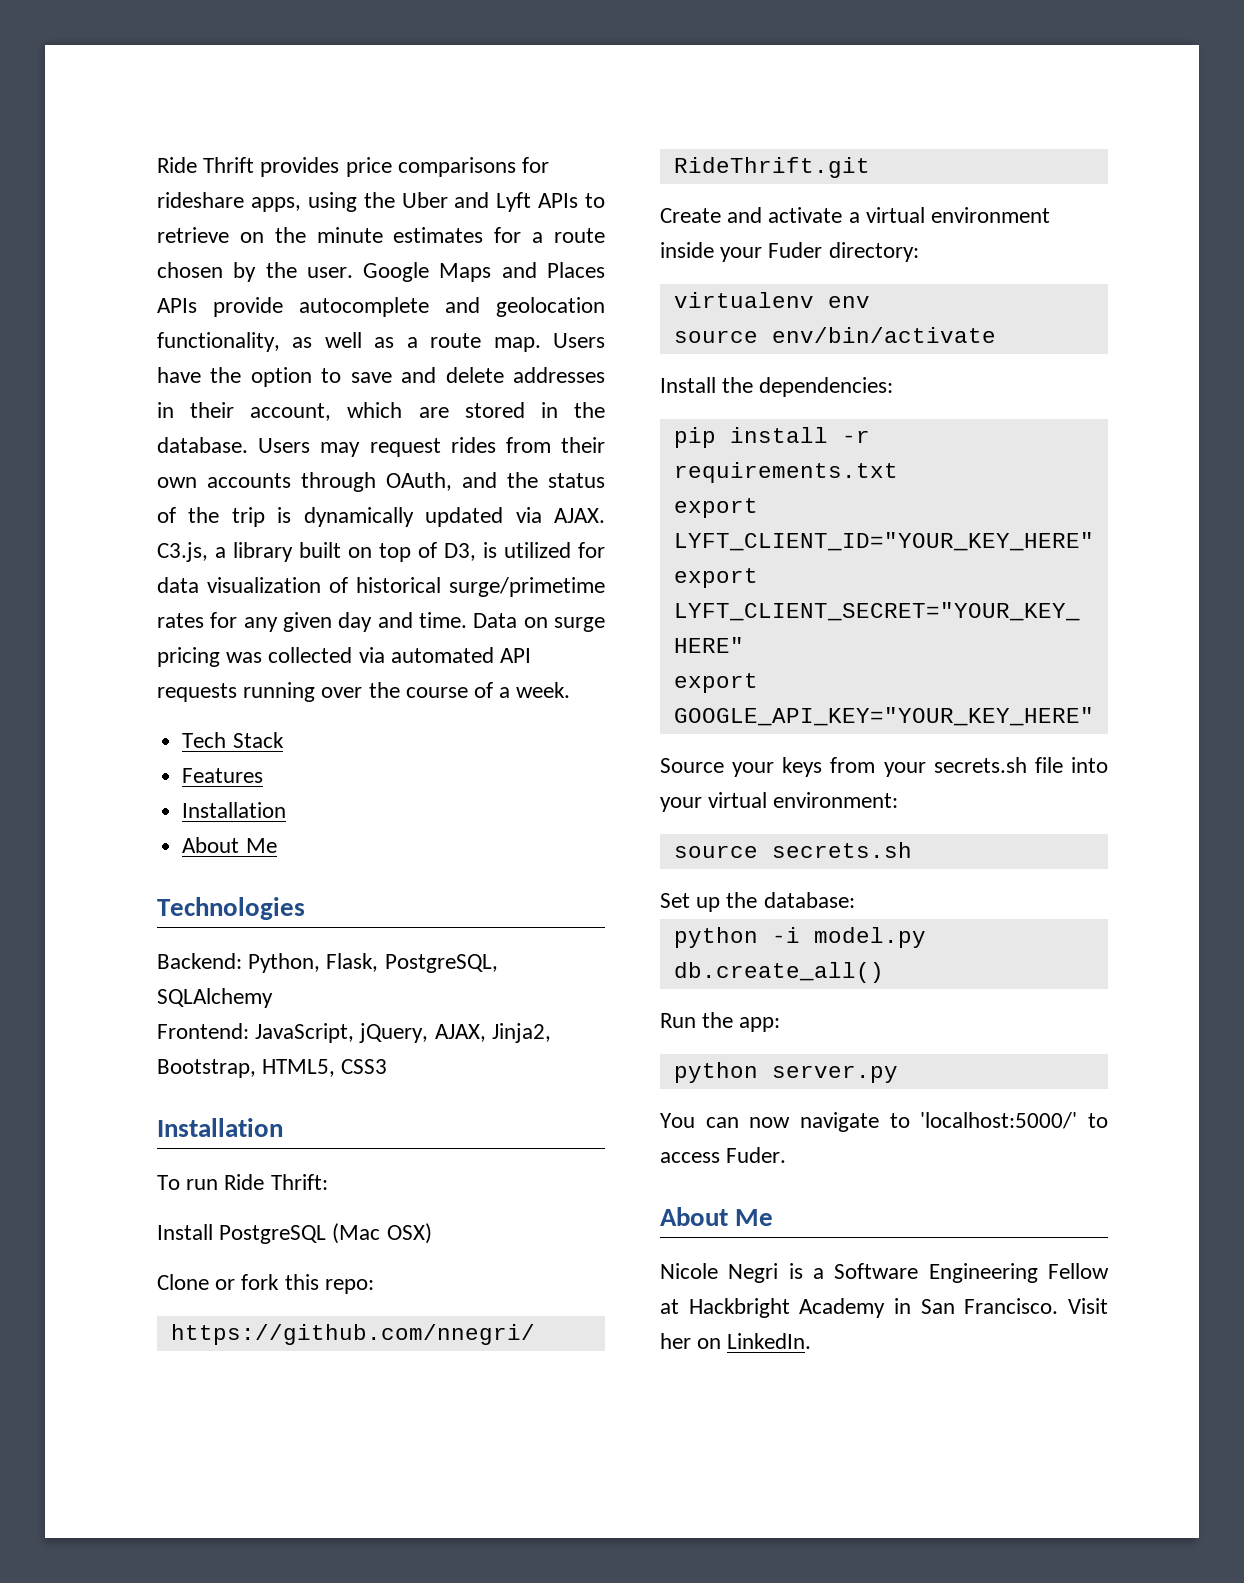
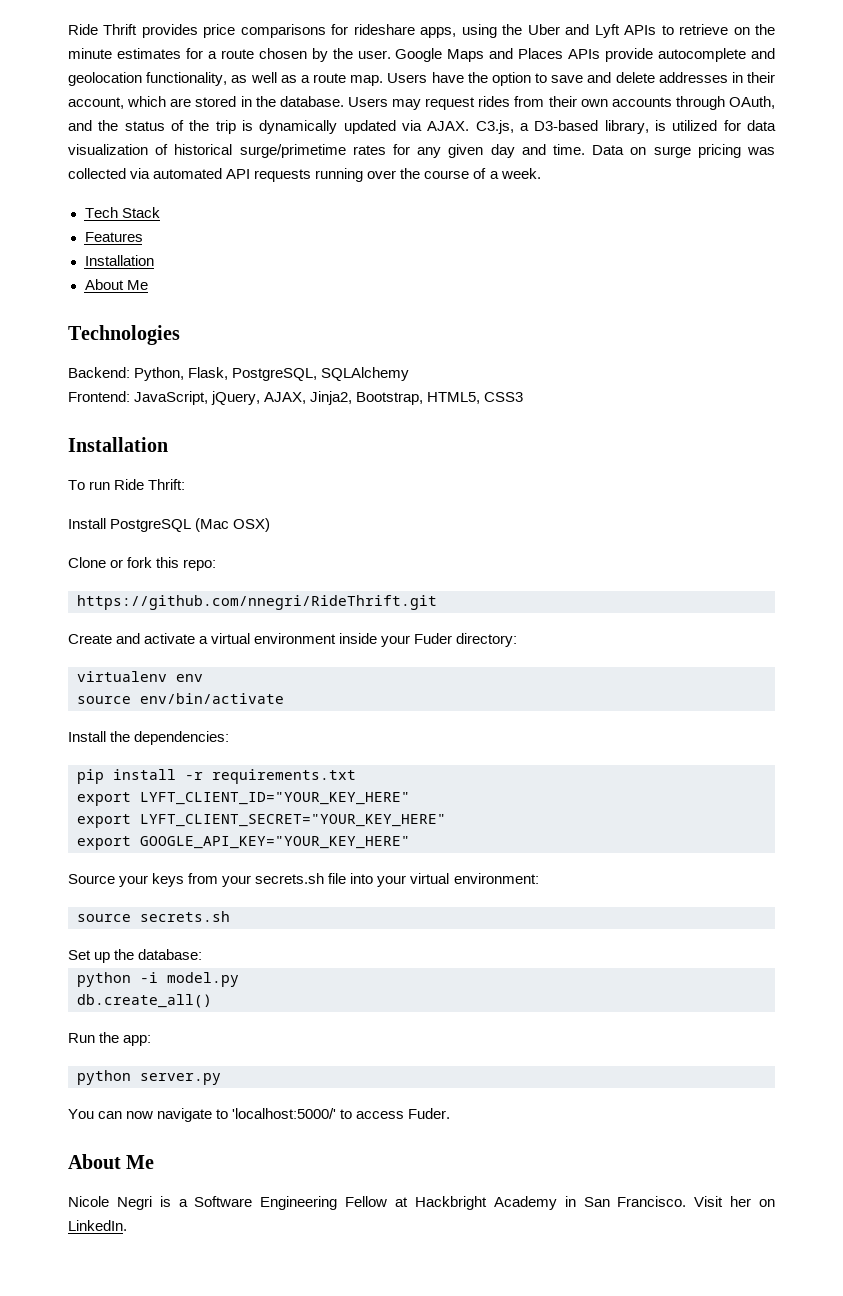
- C3.js, a library built on top of D3, is utilized for data visualization of historical surge/primetime rates for any given day and time.
+ C3.js, a D3-based library, is utilized for data visualization of historical surge/primetime rates for any given day and time.

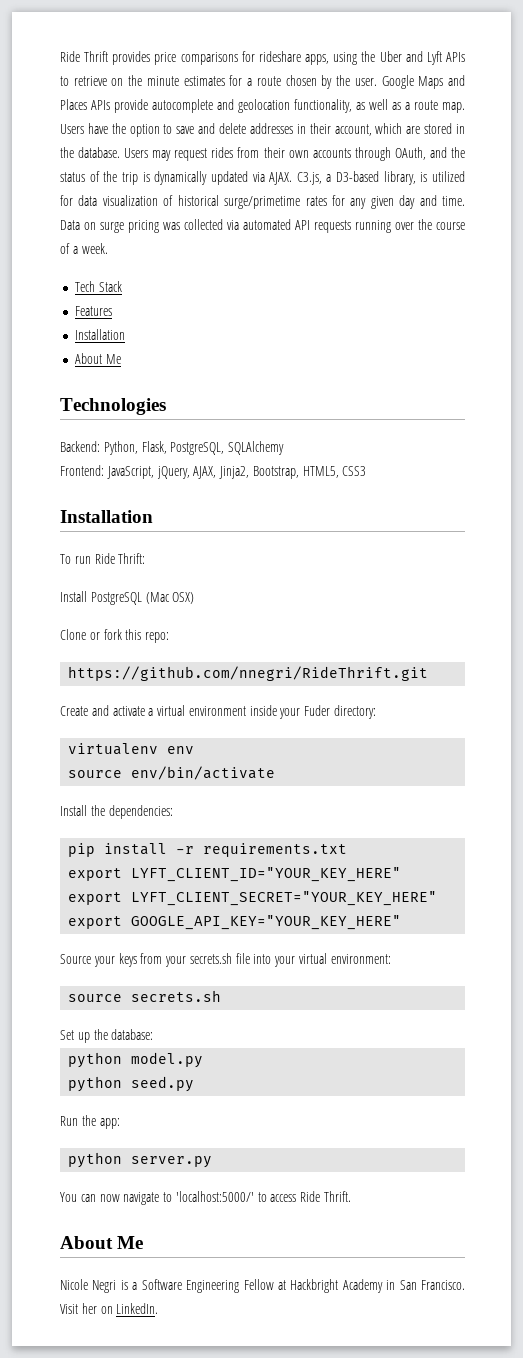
- python -i model.py
+ python model.py
- db.create_all()
+ python seed.py
- You can now navigate to 'localhost:5000/' to access Fuder.
+ You can now navigate to 'localhost:5000/' to access Ride Thrift.

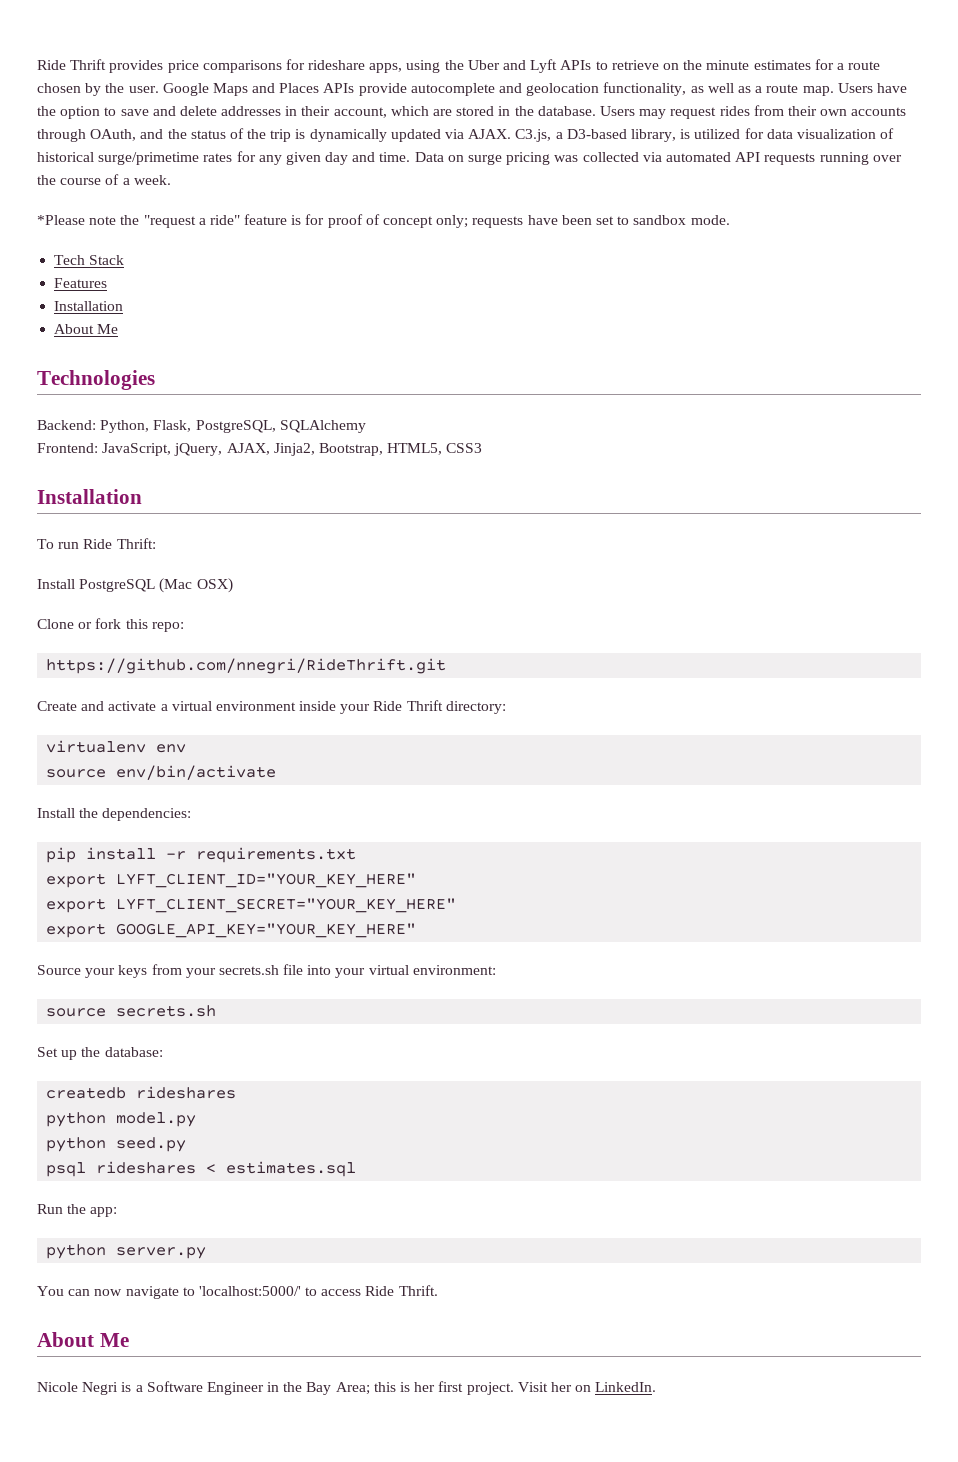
+ *Please note the "request a ride" feature is for proof of concept only; requests have been set to sandbox mode.
- Create and activate a virtual environment inside your Fuder directory:
+ Create and activate a virtual environment inside your Ride Thrift directory:
+ createdb rideshares
+ psql rideshares < estimates.sql
- Nicole Negri is a Software Engineering Fellow at Hackbright Academy in San Francisco.
+ Nicole Negri is a Software Engineer in the Bay Area; this is her first project.

